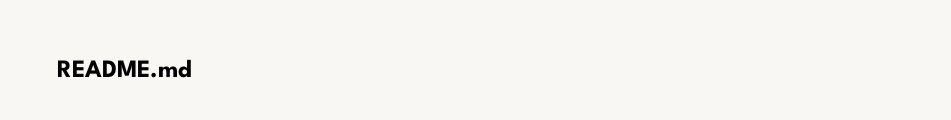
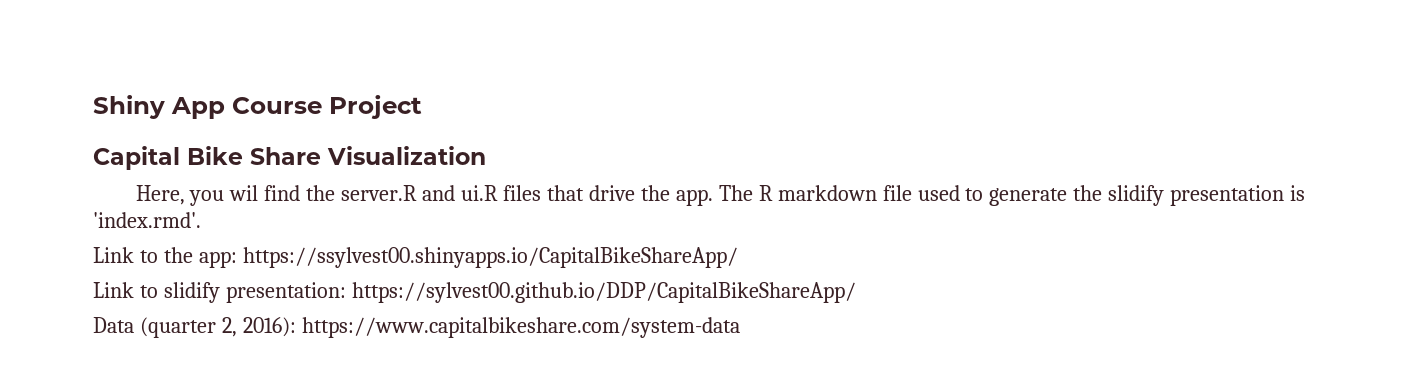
- README.md
+ Shiny App Course Project
+ Capital Bike Share Visualization
+ Here, you wil find the server.R and ui.R files that drive the app. The R markdown file used to generate the slidify presentation is 'index.rmd'.
+ Link to the app: https://ssylvest00.shinyapps.io/CapitalBikeShareApp/
+ Link to slidify presentation: https://sylvest00.github.io/DDP/CapitalBikeShareApp/
+ Data (quarter 2, 2016): https://www.capitalbikeshare.com/system-data

